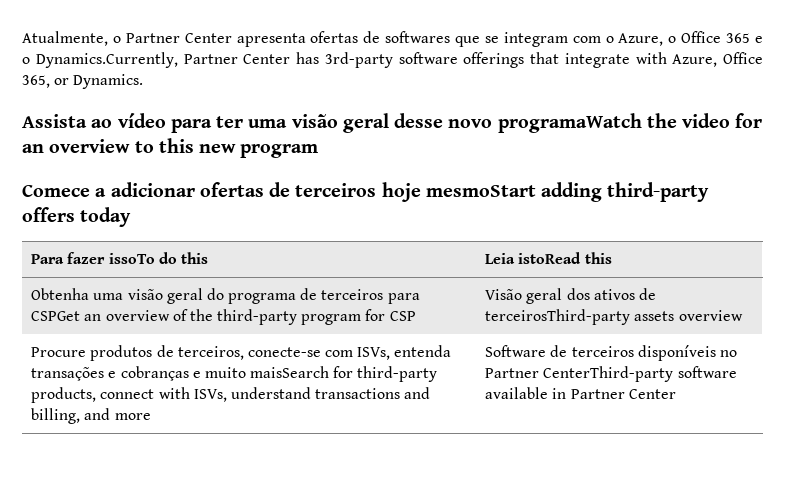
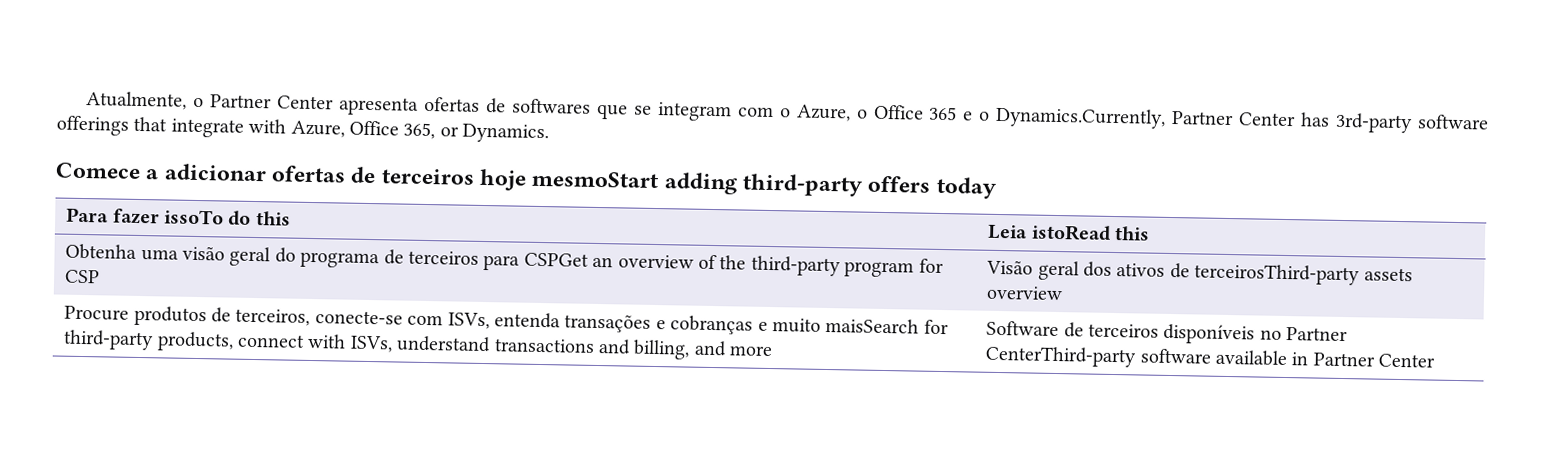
- Assista ao vídeo para ter uma visão geral desse novo programaWatch the video for an overview to this new program

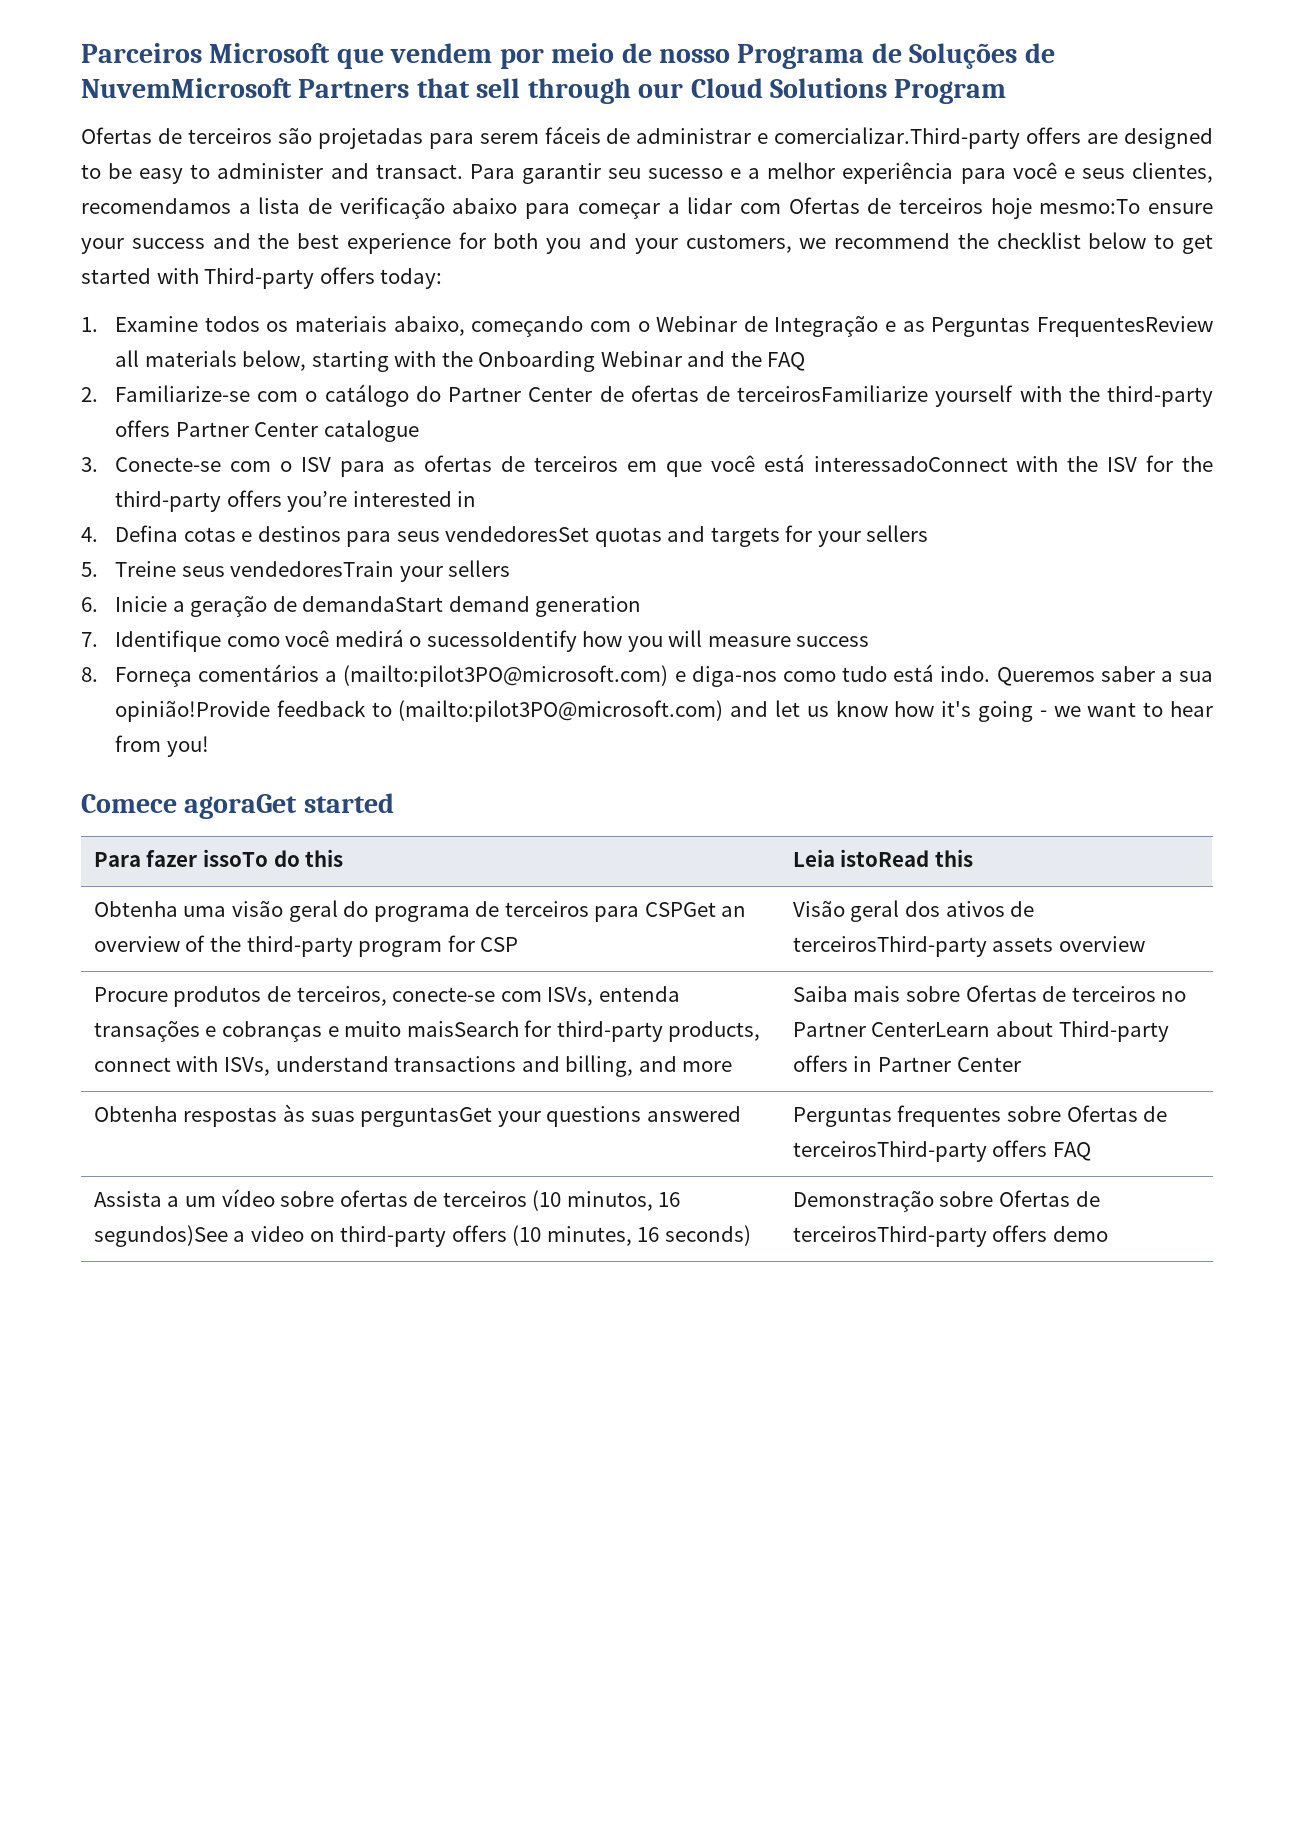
- Atualmente, o Partner Center apresenta ofertas de softwares que se integram com o Azure, o Office 365 e o Dynamics.Currently, Partner Center has 3rd-party software offerings that integrate with Azure, Office 365, or Dynamics.
- Comece a adicionar ofertas de terceiros hoje mesmoStart adding third-party offers today
+ Parceiros Microsoft que vendem por meio de nosso Programa de Soluções de NuvemMicrosoft Partners that sell through our Cloud Solutions Program
+ Ofertas de terceiros são projetadas para serem fáceis de administrar e comercializar.Third-party offers are designed to be easy to administer and transact. Para garantir seu sucesso e a melhor experiência para você e seus clientes, recomendamos a lista de verificação abaixo para começar a lidar com Ofertas de terceiros hoje mesmo:To ensure your success and the best experience for both you and your customers, we recommend the checklist below to get started with Third-party offers today:
+ 1. Examine todos os materiais abaixo, começando com o Webinar de Integração e as Perguntas FrequentesReview all materials below, starting with the Onboarding Webinar and the FAQ
+ 2. Familiarize-se com o catálogo do Partner Center de ofertas de terceirosFamiliarize yourself with the third-party offers Partner Center catalogue
+ 3. Conecte-se com o ISV para as ofertas de terceiros em que você está interessadoConnect with the ISV for the third-party offers you’re interested in
+ 4. Defina cotas e destinos para seus vendedoresSet quotas and targets for your sellers
+ 5. Treine seus vendedoresTrain your sellers
+ 6. Inicie a geração de demandaStart demand generation
+ 7. Identifique como você medirá o sucessoIdentify how you will measure success
+ 8. Forneça comentários a (mailto:pilot3PO@microsoft.com) e diga-nos como tudo está indo. Queremos saber a sua opinião!Provide feedback to (mailto:pilot3PO@microsoft.com) and let us know how it's going - we want to hear from you!
+ Comece agoraGet started
- Software de terceiros disponíveis no Partner CenterThird-party software available in Partner Center
+ Saiba mais sobre Ofertas de terceiros no Partner CenterLearn about Third-party offers in Partner Center
+ Obtenha respostas às suas perguntasGet your questions answered | Perguntas frequentes sobre Ofertas de terceirosThird-party offers FAQ
+ Assista a um vídeo sobre ofertas de terceiros (10 minutos, 16 segundos)See a video on third-party offers (10 minutes, 16 seconds) | Demonstração sobre Ofertas de terceirosThird-party offers demo

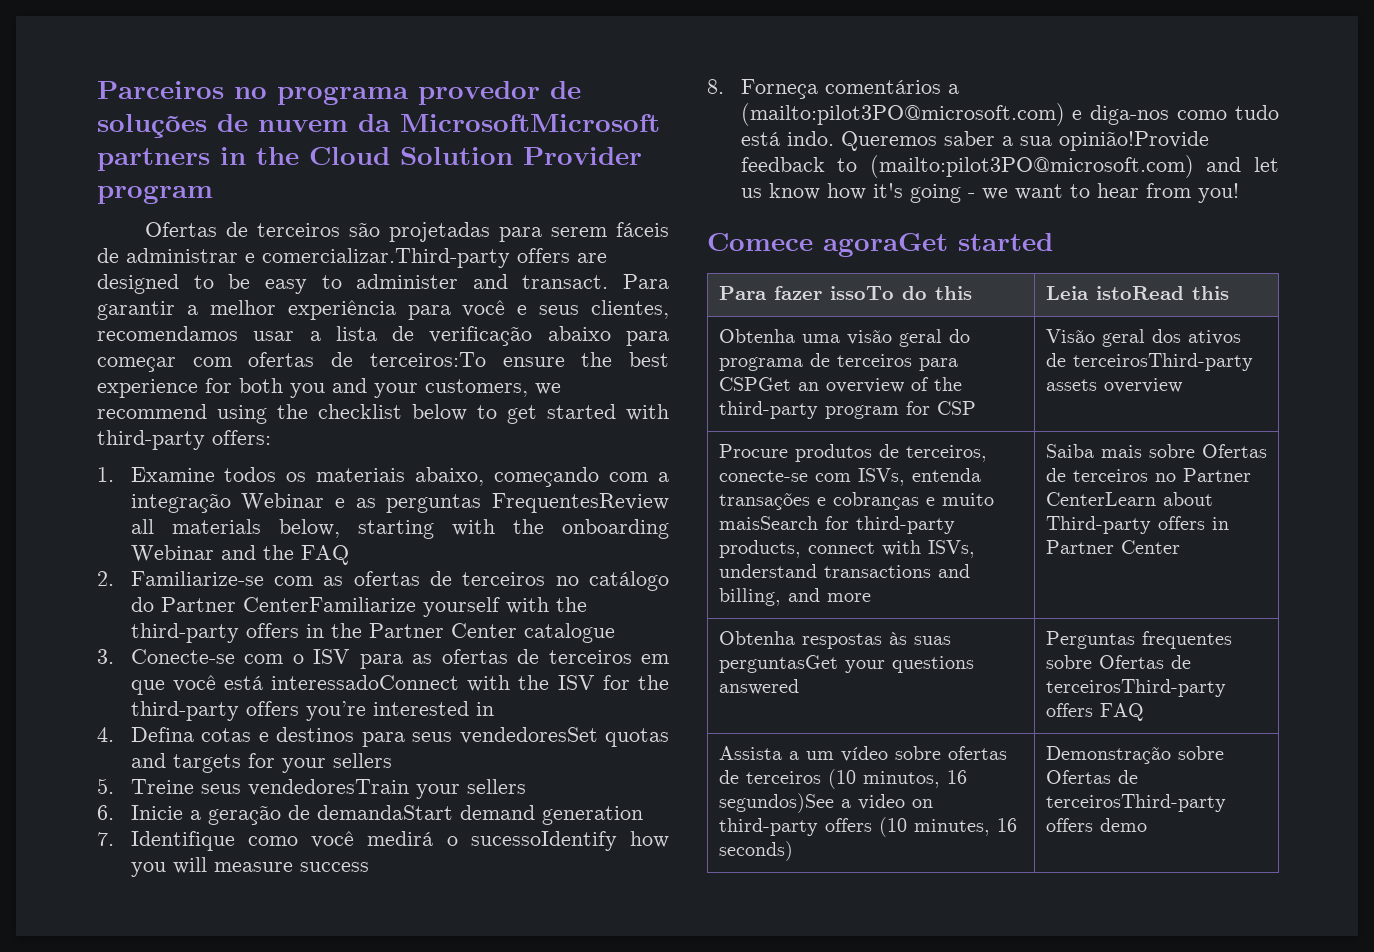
- Parceiros Microsoft que vendem por meio de nosso Programa de Soluções de NuvemMicrosoft Partners that sell through our Cloud Solutions Program
+ Parceiros no programa provedor de soluções de nuvem da MicrosoftMicrosoft partners in the Cloud Solution Provider program
- Para garantir seu sucesso e a melhor experiência para você e seus clientes, recomendamos a lista de verificação abaixo para começar a lidar com Ofertas de terceiros hoje mesmo:To ensure your success and the best experience for both you and your customers, we recommend the checklist below to get started with Third-party offers today:
+ Para garantir a melhor experiência para você e seus clientes, recomendamos usar a lista de verificação abaixo para começar com ofertas de terceiros:To ensure the best experience for both you and your customers, we recommend using the checklist below to get started with third-party offers:
- 1. Examine todos os materiais abaixo, começando com o Webinar de Integração e as Perguntas FrequentesReview all materials below, starting with the Onboarding Webinar and the FAQ
+ 1. Examine todos os materiais abaixo, começando com a integração Webinar e as perguntas FrequentesReview all materials below, starting with the onboarding Webinar and the FAQ
- 2. Familiarize-se com o catálogo do Partner Center de ofertas de terceirosFamiliarize yourself with the third-party offers Partner Center catalogue
+ 2. Familiarize-se com as ofertas de terceiros no catálogo do Partner CenterFamiliarize yourself with the third-party offers in the Partner Center catalogue

